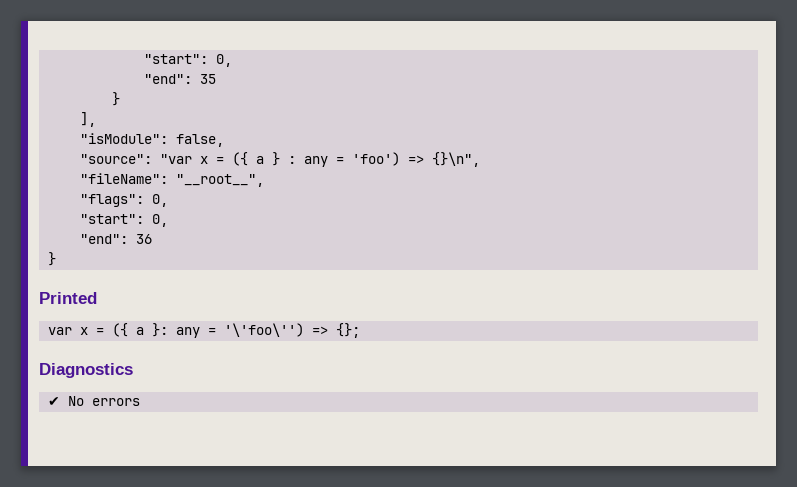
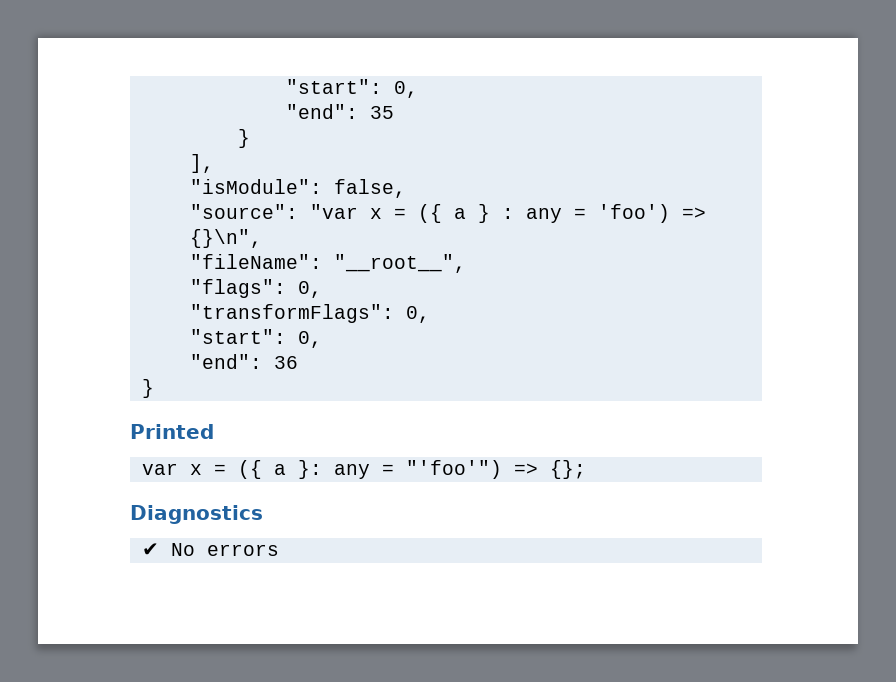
+ "transformFlags": 0,
- var x = ({ a }: any = '\'foo\'') => {};
+ var x = ({ a }: any = "'foo'") => {};

